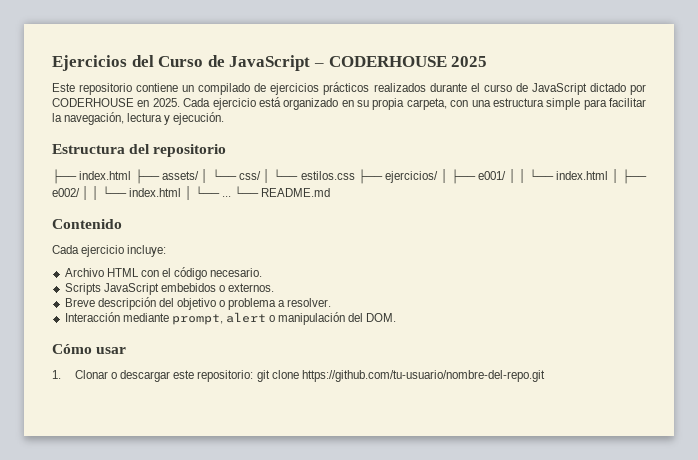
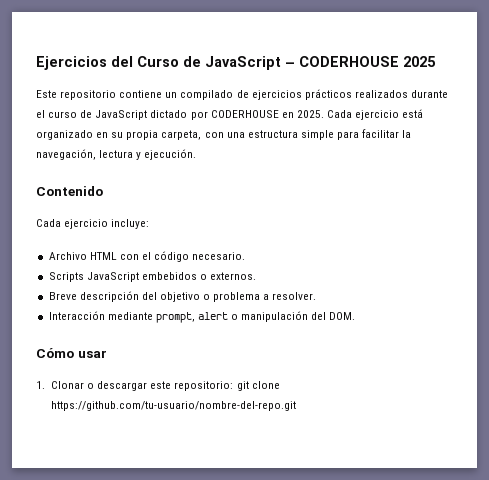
- Estructura del repositorio
- ├── index.html ├── assets/ │ └── css/ │ └── estilos.css ├── ejercicios/ │ ├── e001/ │ │ └── index.html │ ├── e002/ │ │ └── index.html │ └── ... └── README.md

